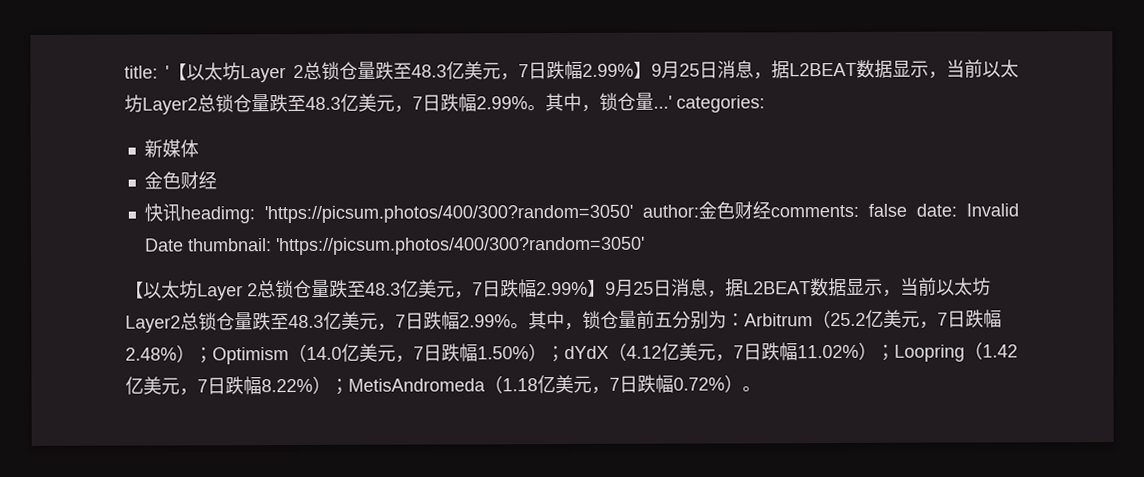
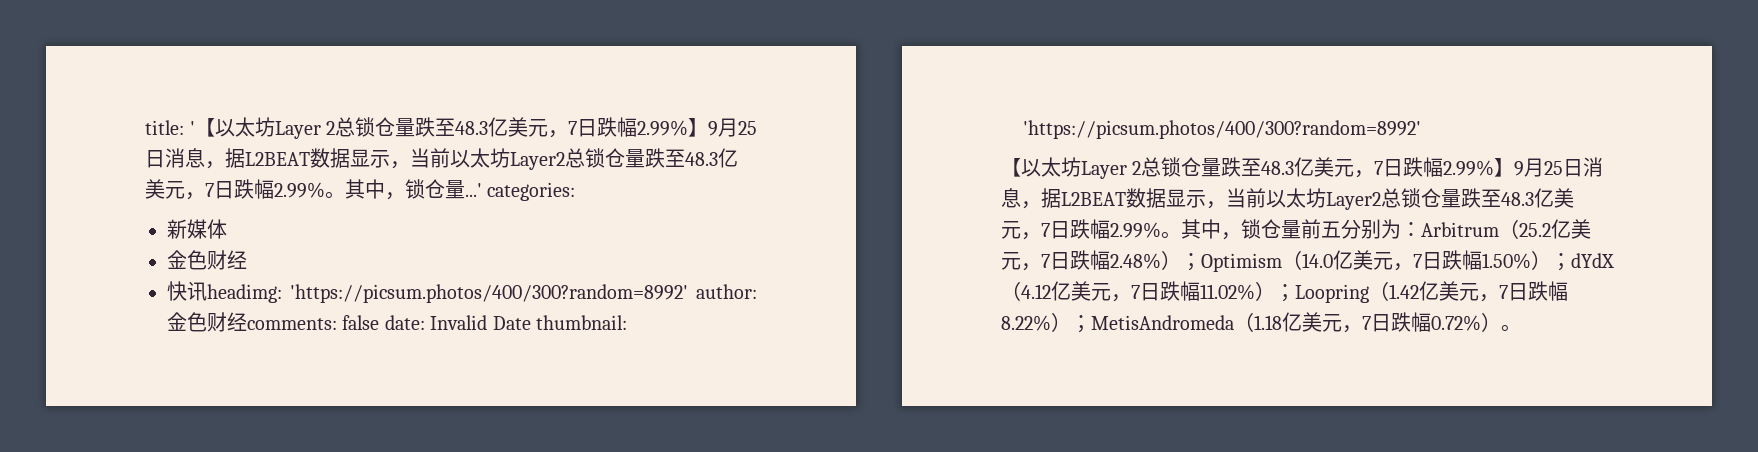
- 快讯headimg: 'https://picsum.photos/400/300?random=3050' author:金色财经comments: false date: Invalid Date thumbnail: 'https://picsum.photos/400/300?random=3050'
+ 快讯headimg: 'https://picsum.photos/400/300?random=8992' author:金色财经comments: false date: Invalid Date thumbnail: 'https://picsum.photos/400/300?random=8992'

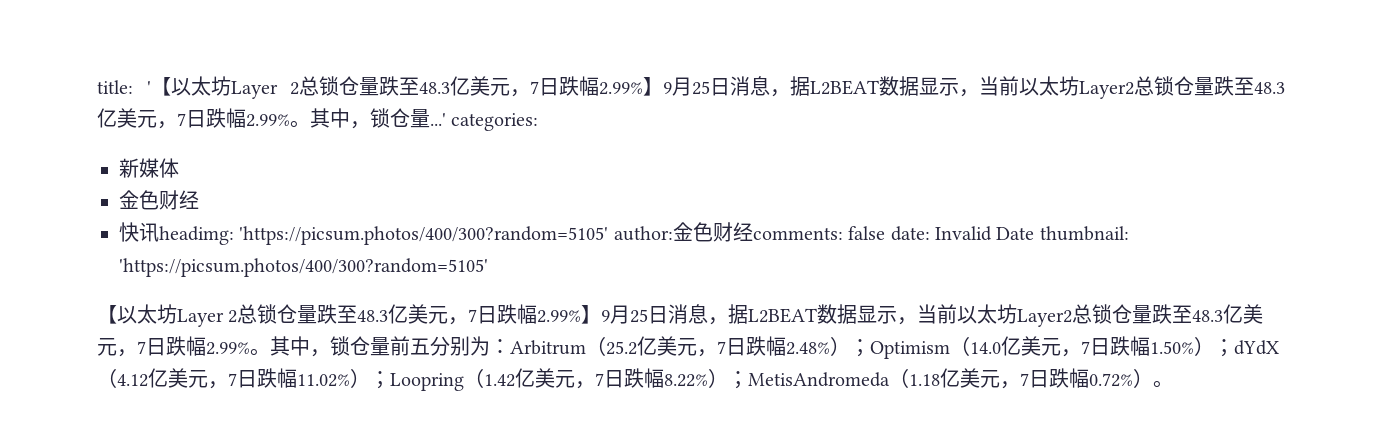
- 快讯headimg: 'https://picsum.photos/400/300?random=8992' author:金色财经comments: false date: Invalid Date thumbnail: 'https://picsum.photos/400/300?random=8992'
+ 快讯headimg: 'https://picsum.photos/400/300?random=5105' author:金色财经comments: false date: Invalid Date thumbnail: 'https://picsum.photos/400/300?random=5105'

